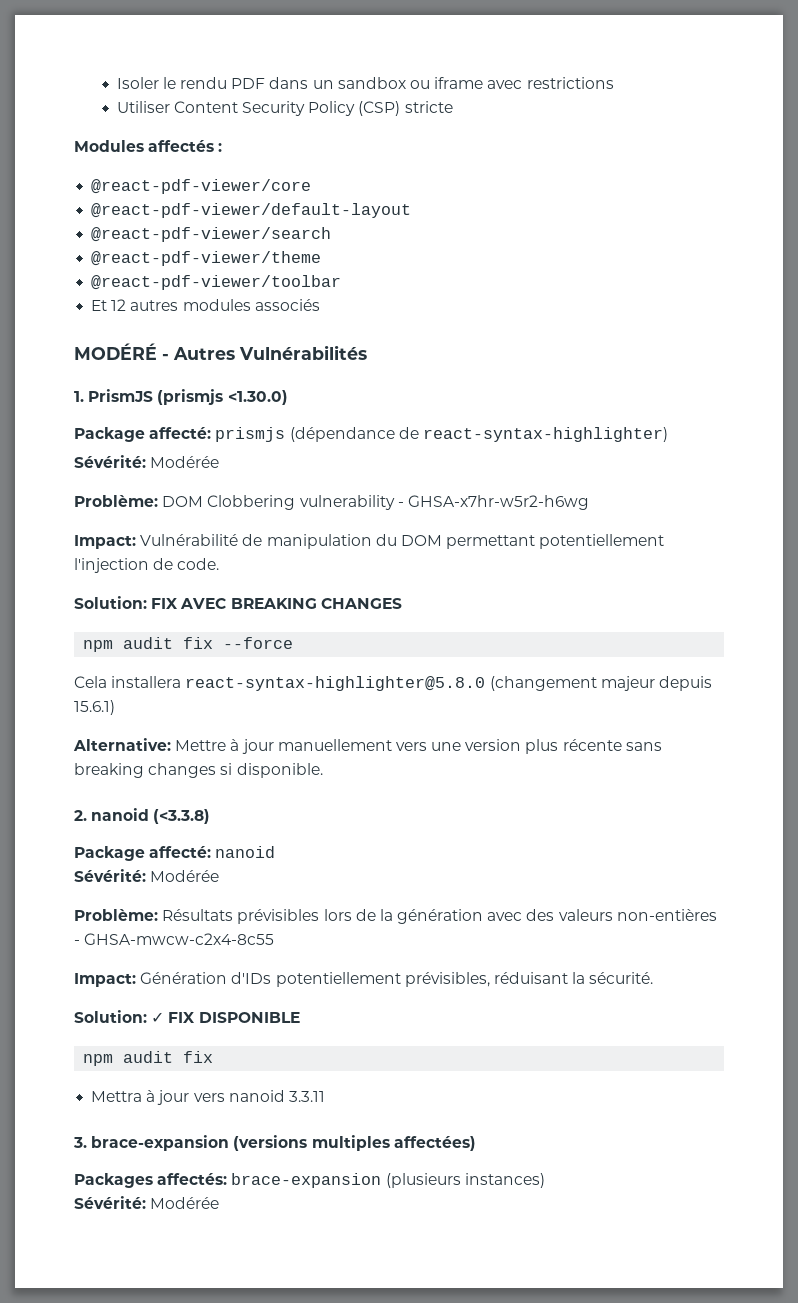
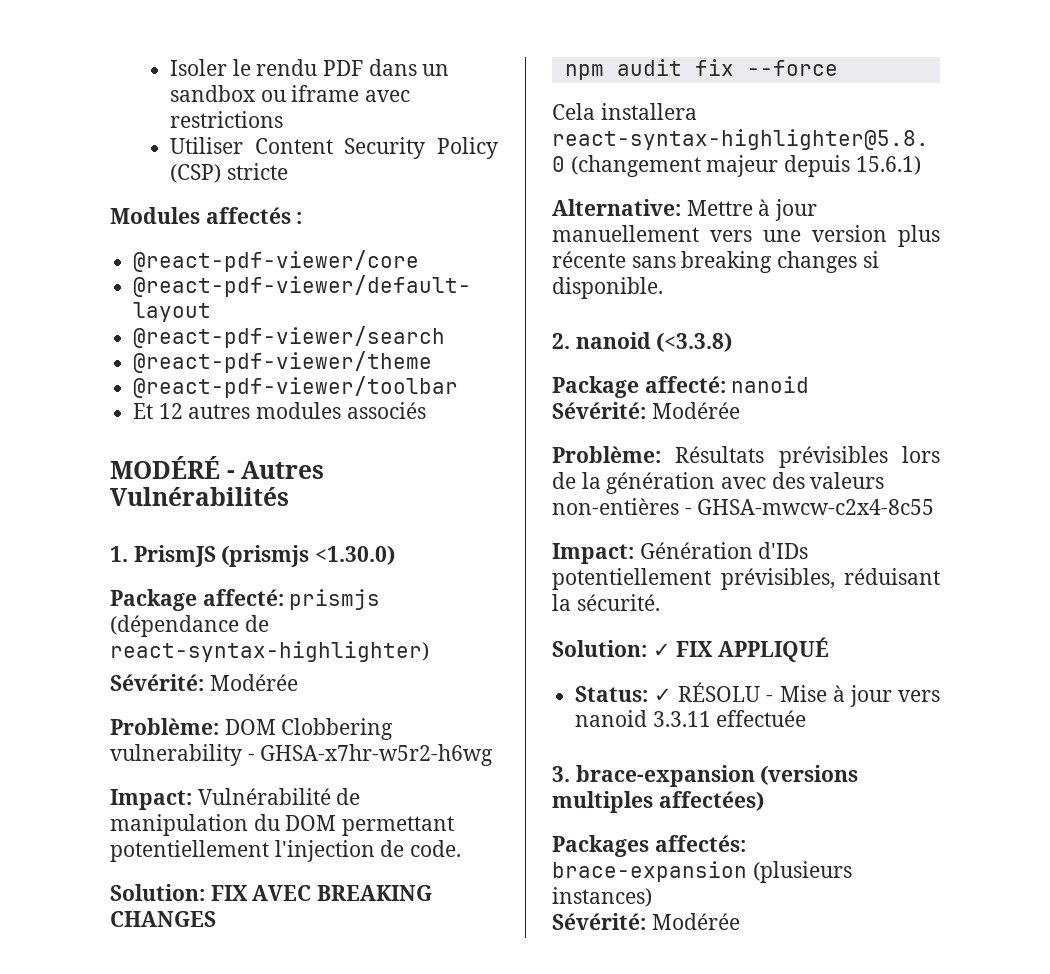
- Solution: ✓ FIX DISPONIBLE
- npm audit fix
- Mettra à jour vers nanoid 3.3.11
+ Solution: ✓ FIX APPLIQUÉ
+ Status: ✓ RÉSOLU - Mise à jour vers nanoid 3.3.11 effectuée

